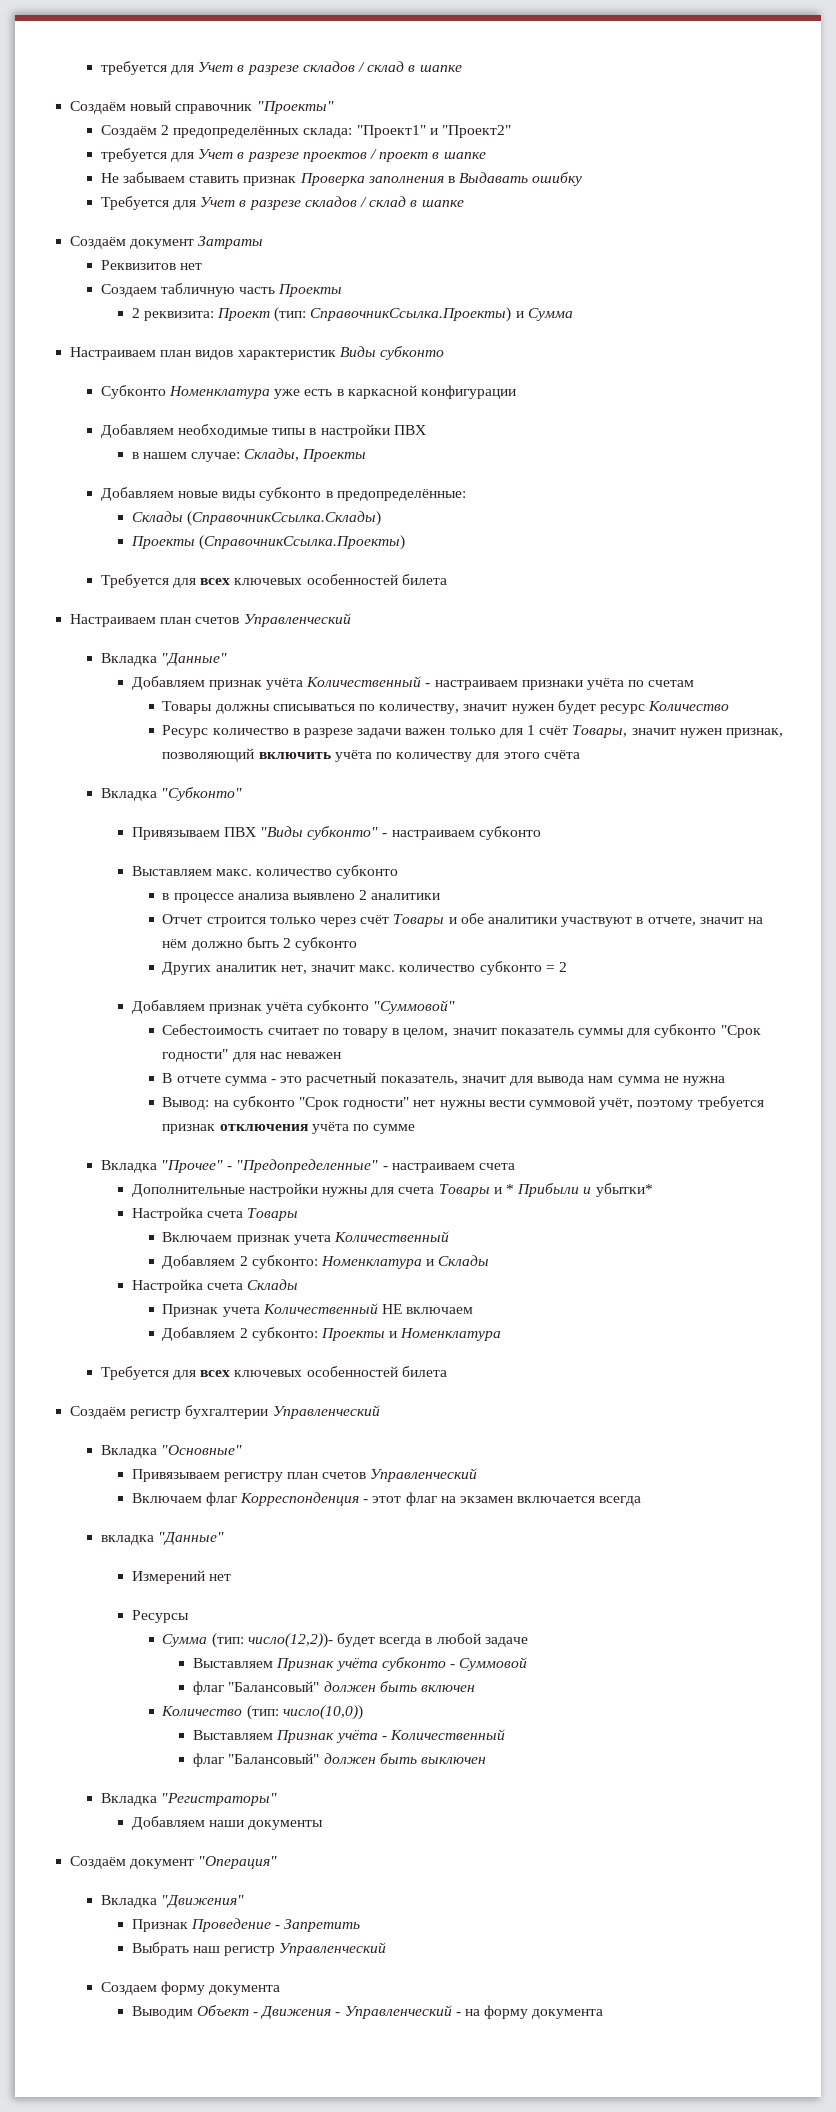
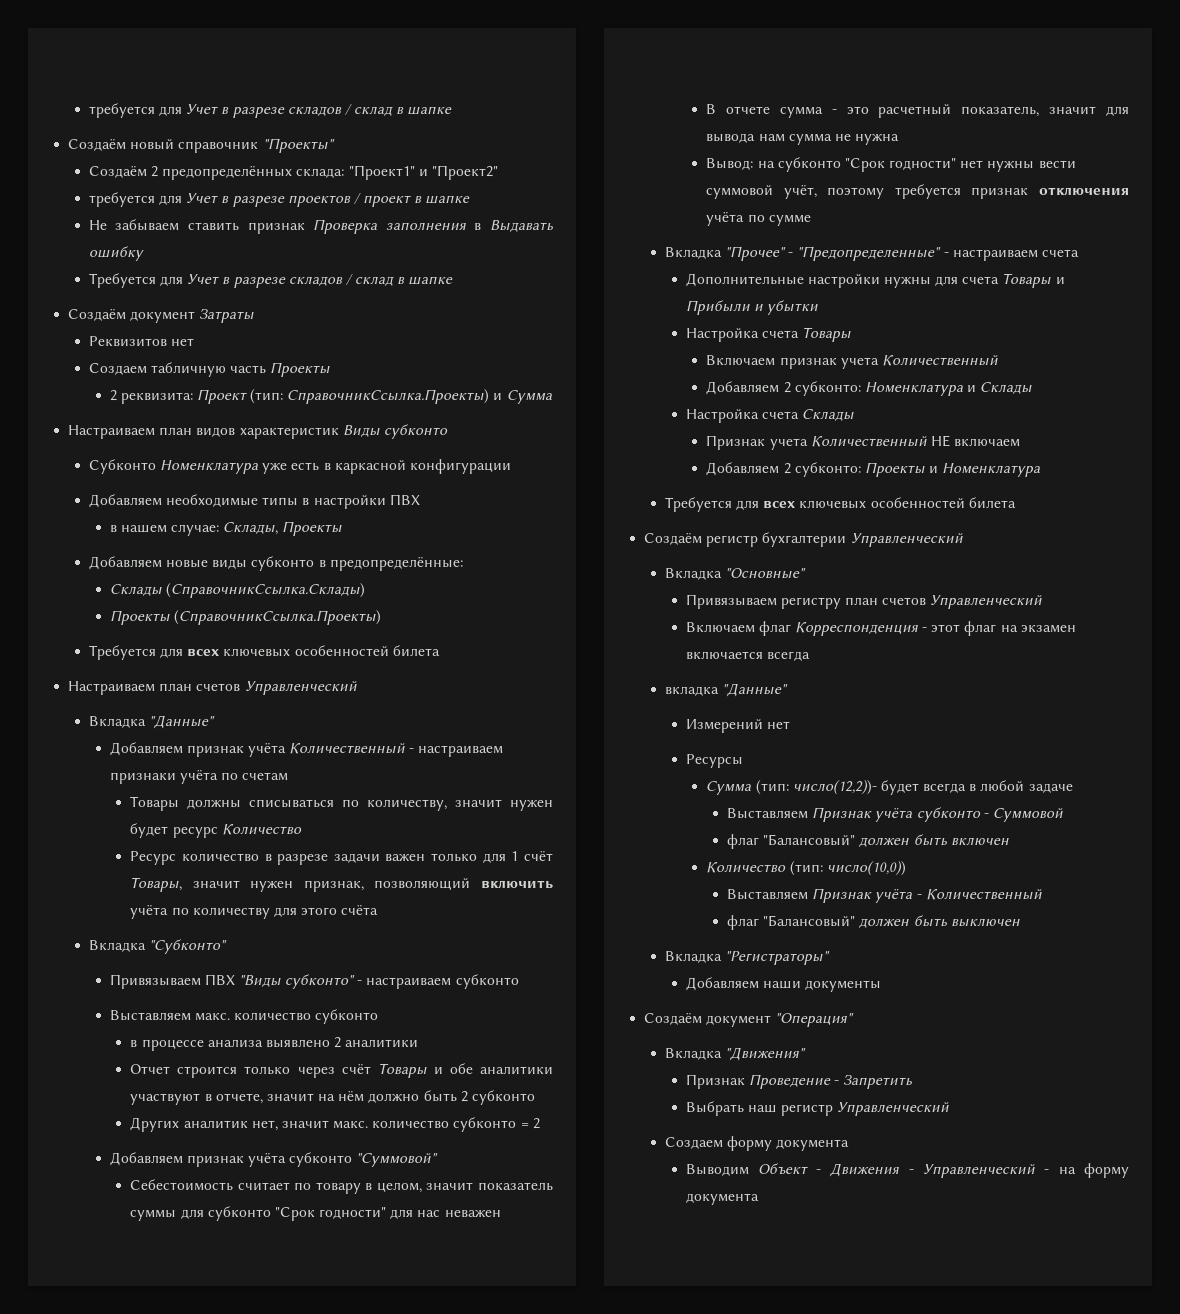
- Дополнительные настройки нужны для счета Товары и * Прибыли и убытки*
+ Дополнительные настройки нужны для счета Товары и Прибыли и убытки

